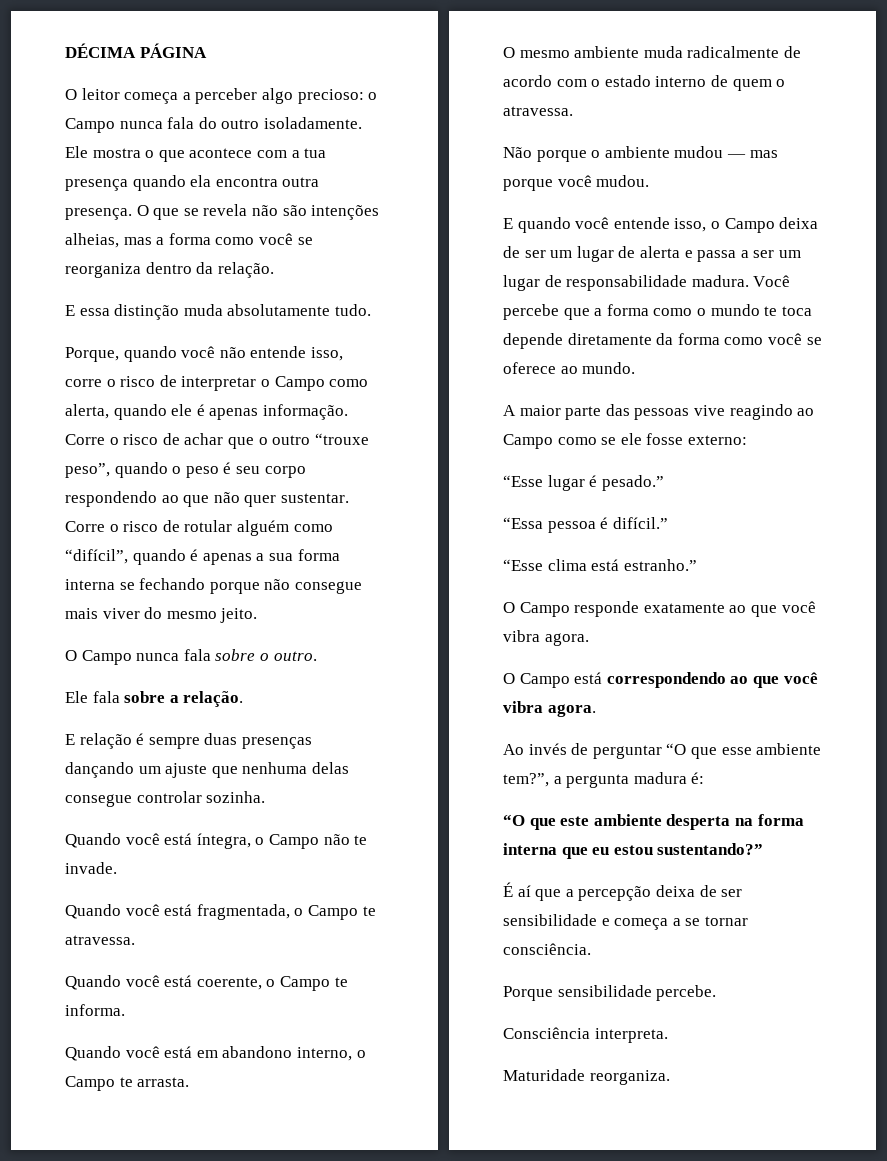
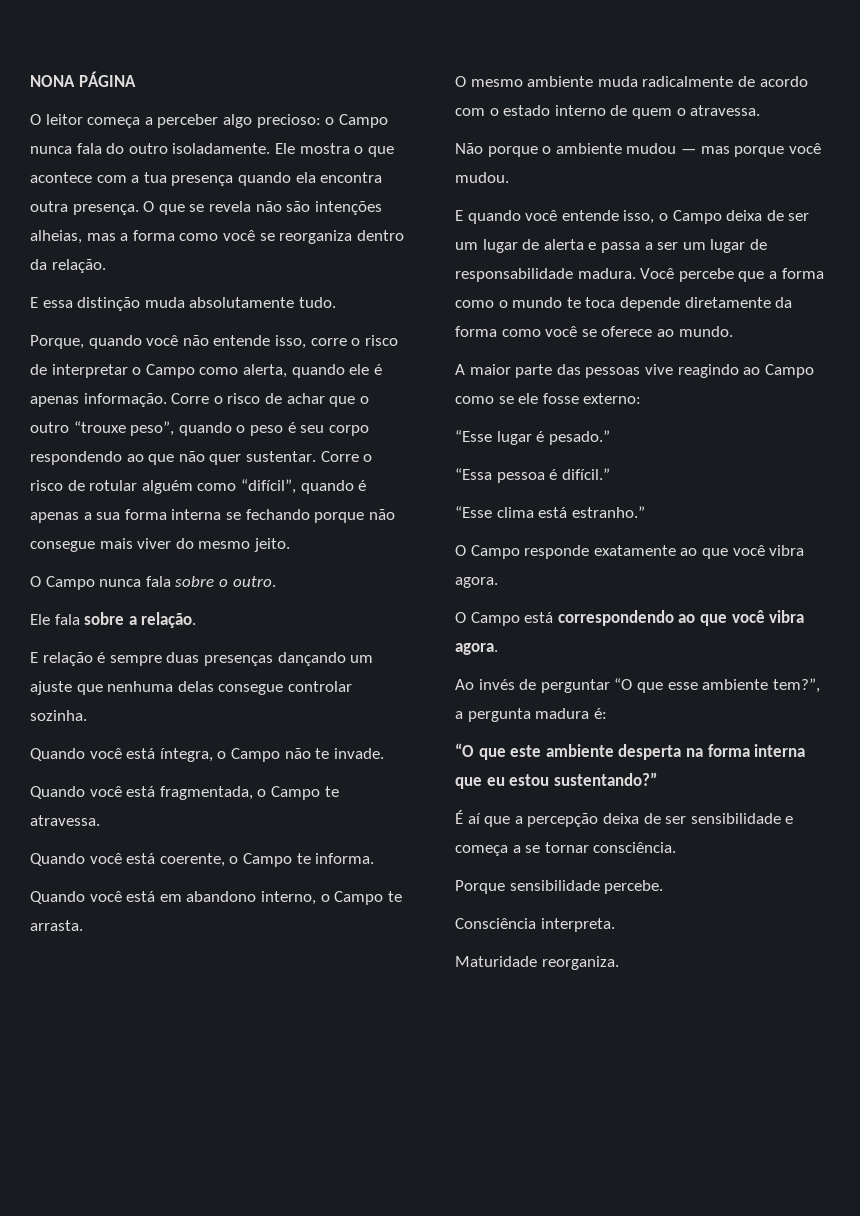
- DÉCIMA PÁGINA
+ NONA PÁGINA

